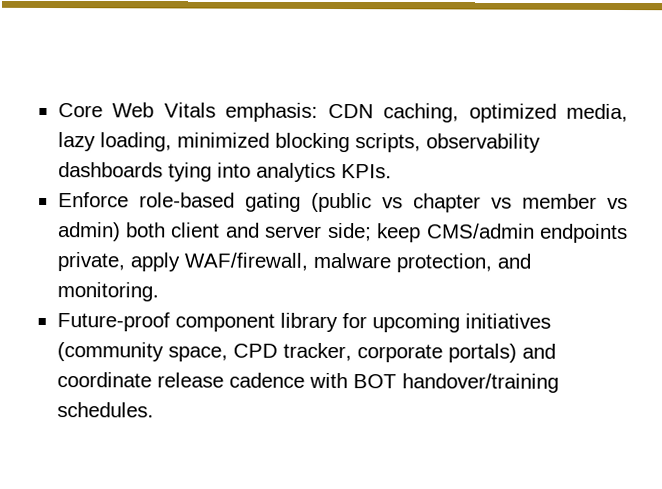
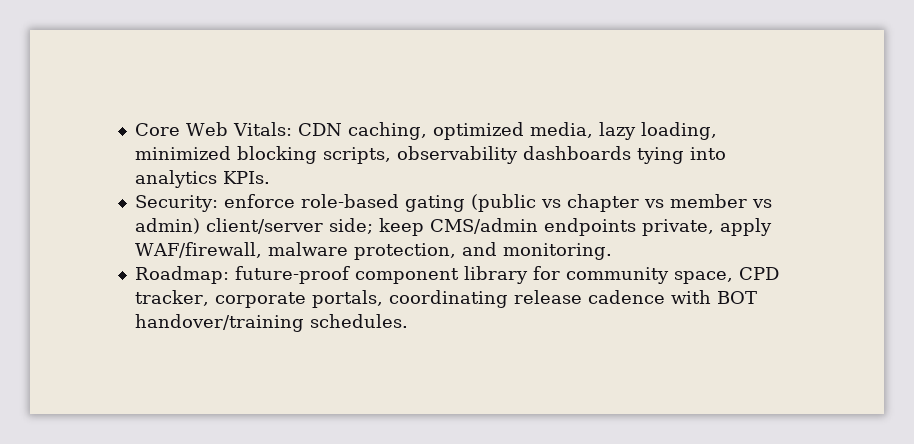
- Core Web Vitals emphasis: CDN caching, optimized media, lazy loading, minimized blocking scripts, observability dashboards tying into analytics KPIs.
+ Core Web Vitals: CDN caching, optimized media, lazy loading, minimized blocking scripts, observability dashboards tying into analytics KPIs.
- Enforce role-based gating (public vs chapter vs member vs admin) both client and server side; keep CMS/admin endpoints private, apply WAF/firewall, malware protection, and monitoring.
+ Security: enforce role-based gating (public vs chapter vs member vs admin) client/server side; keep CMS/admin endpoints private, apply WAF/firewall, malware protection, and monitoring.
- Future-proof component library for upcoming initiatives (community space, CPD tracker, corporate portals) and coordinate release cadence with BOT handover/training schedules.
+ Roadmap: future-proof component library for community space, CPD tracker, corporate portals, coordinating release cadence with BOT handover/training schedules.

